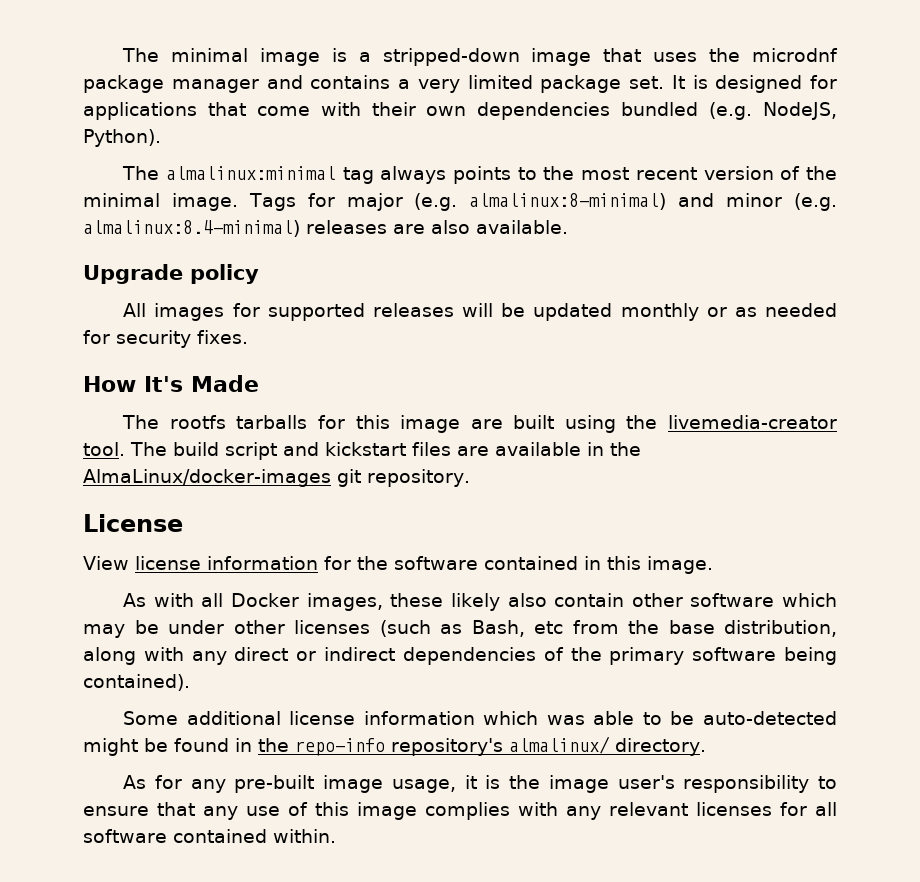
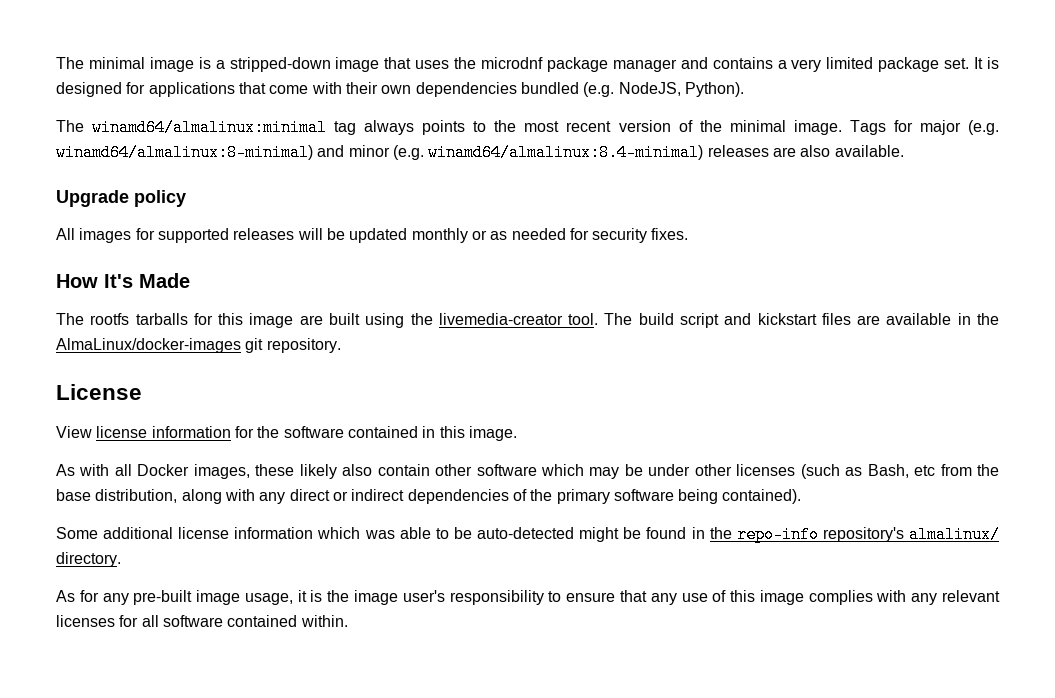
- The almalinux:minimal tag always points to the most recent version of the minimal image.
+ The winamd64/almalinux:minimal tag always points to the most recent version of the minimal image.
- Tags for major (e.g. almalinux:8-minimal) and minor (e.g. almalinux:8.4-minimal) releases are also available.
+ Tags for major (e.g. winamd64/almalinux:8-minimal) and minor (e.g. winamd64/almalinux:8.4-minimal) releases are also available.

